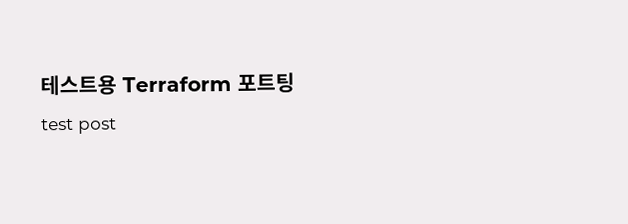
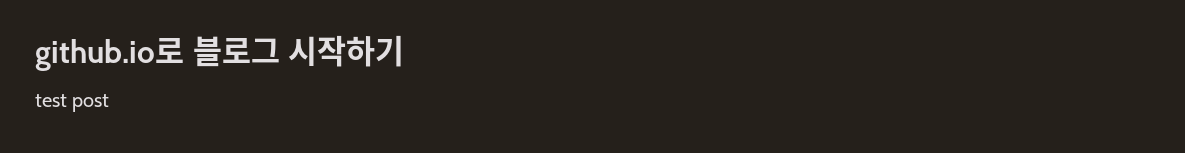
- 테스트용 Terraform 포트팅
+ github.io로 블로그 시작하기

